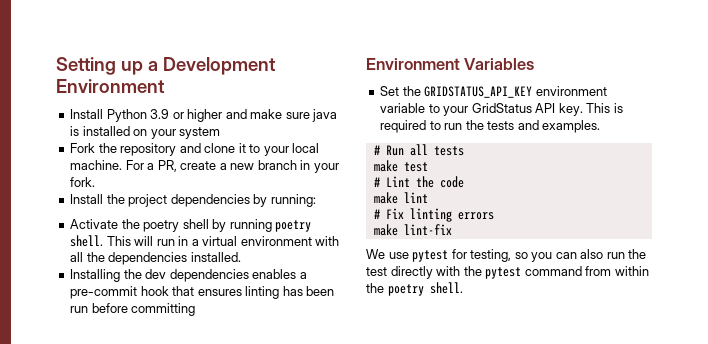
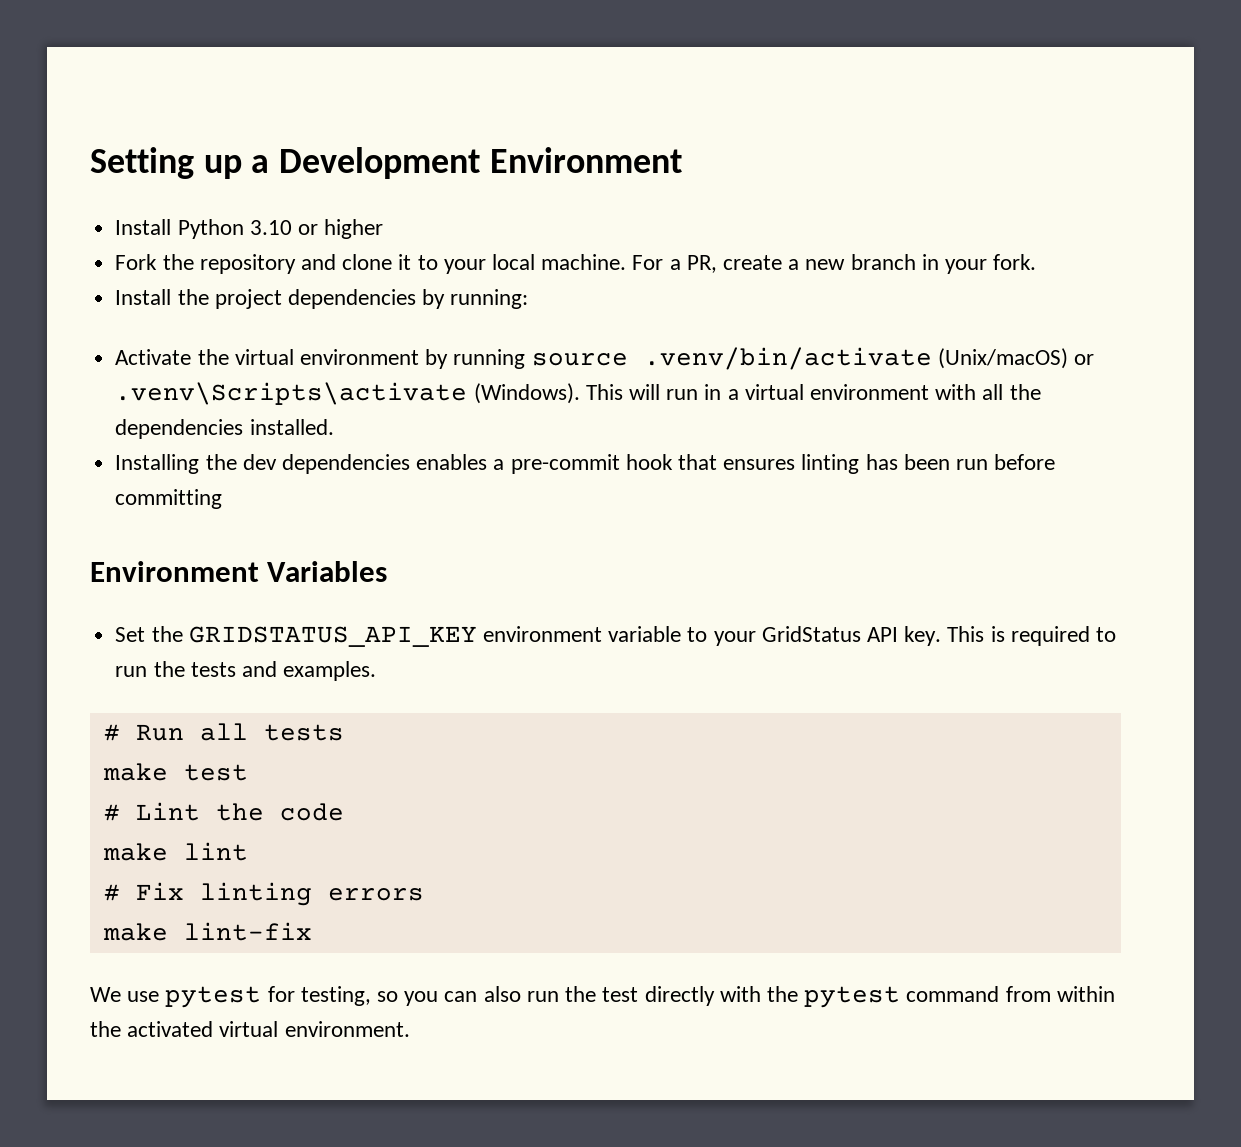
- Install Python 3.9 or higher and make sure java is installed on your system
+ Install Python 3.10 or higher
- Activate the poetry shell by running poetry shell.
+ Activate the virtual environment by running source .venv/bin/activate (Unix/macOS) or .venv\Scripts\activate (Windows).
- We use pytest for testing, so you can also run the test directly with the pytest command from within the poetry shell.
+ We use pytest for testing, so you can also run the test directly with the pytest command from within the activated virtual environment.

